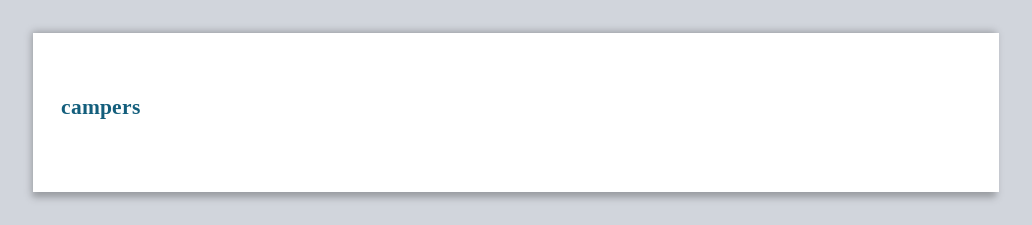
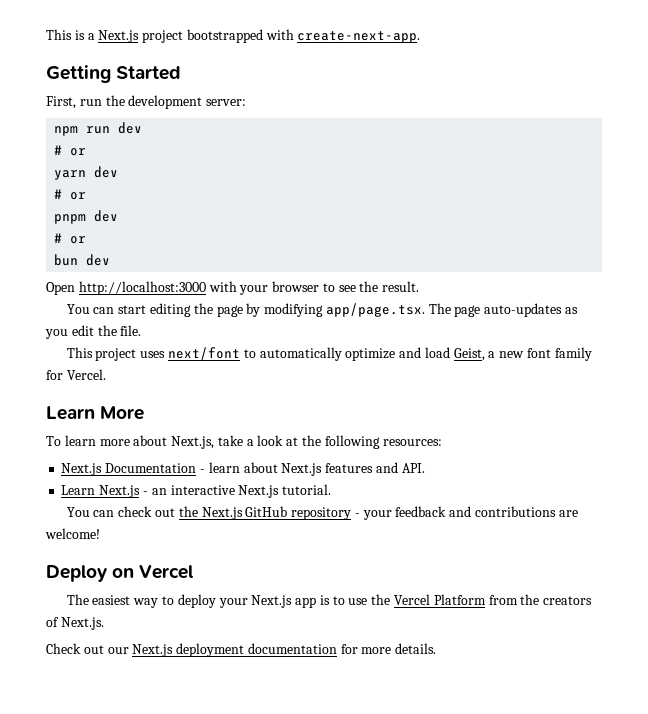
- campers
+ This is a Next.js project bootstrapped with create-next-app.
+ Getting Started
+ First, run the development server:
+ npm run dev
+ # or
+ yarn dev
+ # or
+ pnpm dev
+ # or
+ bun dev
+ Open http://localhost:3000 with your browser to see the result.
+ You can start editing the page by modifying app/page.tsx. The page auto-updates as you edit the file.
+ This project uses next/font to automatically optimize and load Geist, a new font family for Vercel.
+ Learn More
+ To learn more about Next.js, take a look at the following resources:
+ Next.js Documentation - learn about Next.js features and API.
+ Learn Next.js - an interactive Next.js tutorial.
+ You can check out the Next.js GitHub repository - your feedback and contributions are welcome!
+ Deploy on Vercel
+ The easiest way to deploy your Next.js app is to use the Vercel Platform from the creators of Next.js.
+ Check out our Next.js deployment documentation for more details.

